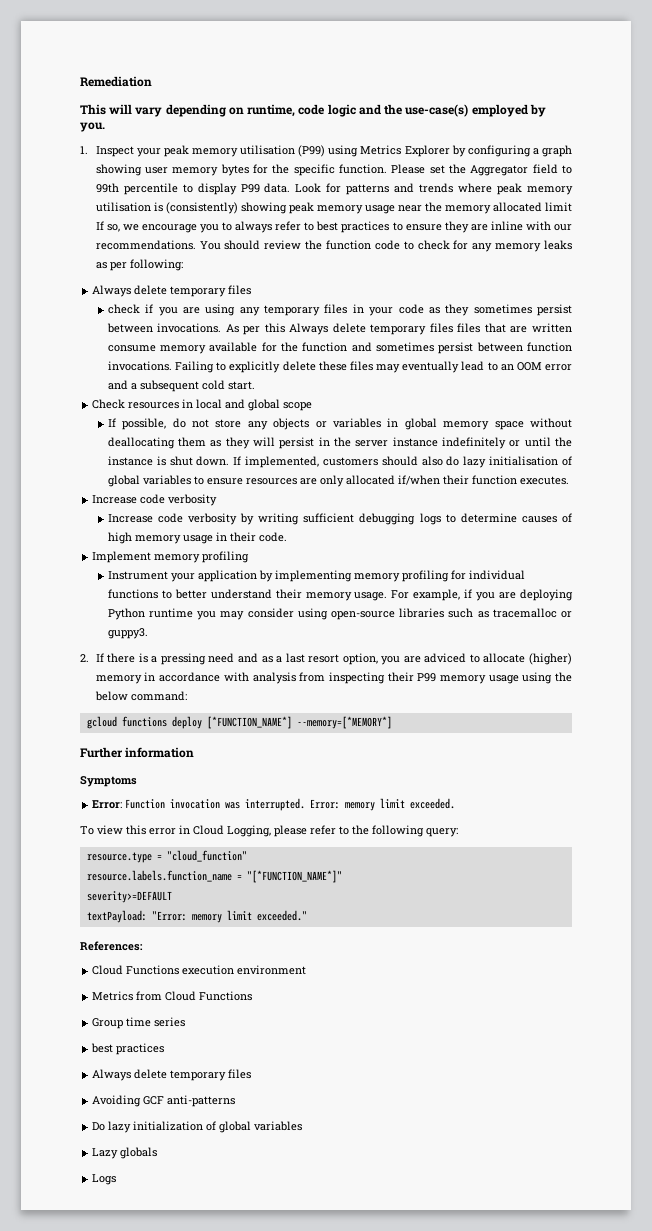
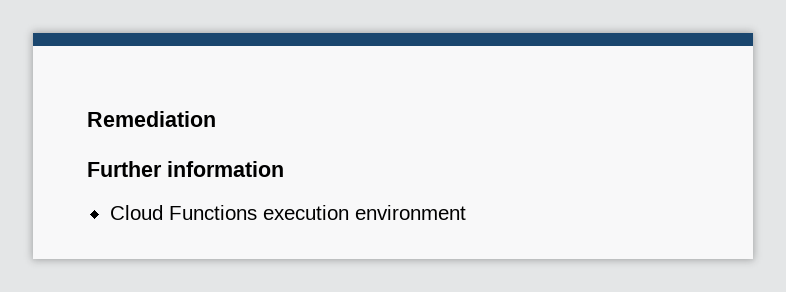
- This will vary depending on runtime, code logic and the use-case(s) employed by you.
- 1. Inspect your peak memory utilisation (P99) using Metrics Explorer by configuring a graph showing user memory bytes for the specific function. Please set the Aggregator field to 99th percentile to display P99 data. Look for patterns and trends where peak memory utilisation is (consistently) showing peak memory usage near the memory allocated limit If so, we encourage you to always refer to best practices to ensure they are inline with our recommendations. You should review the function code to check for any memory leaks as per following:
- Always delete temporary files
- check if you are using any temporary files in your code as they sometimes persist between invocations. As per this Always delete temporary files files that are written consume memory available for the function and sometimes persist between function invocations. Failing to explicitly delete these files may eventually lead to an OOM error and a subsequent cold start.
- Check resources in local and global scope
- If possible, do not store any objects or variables in global memory space without deallocating them as they will persist in the server instance indefinitely or until the instance is shut down. If implemented, customers should also do lazy initialisation of global variables to ensure resources are only allocated if/when their function executes.
- Increase code verbosity
- Increase code verbosity by writing sufficient debugging logs to determine causes of high memory usage in their code.
- Implement memory profiling
- Instrument your application by implementing memory profiling for individual functions to better understand their memory usage. For example, if you are deploying Python runtime you may consider using open-source libraries such as tracemalloc or guppy3.
- 2. If there is a pressing need and as a last resort option, you are adviced to allocate (higher) memory in accordance with analysis from inspecting their P99 memory usage using the below command:
- gcloud functions deploy [*FUNCTION_NAME*] --memory=[*MEMORY*]
  Further information
- Symptoms
- Error: Function invocation was interrupted. Error: memory limit exceeded.
- To view this error in Cloud Logging, please refer to the following query:
- resource.type = "cloud_function"
- resource.labels.function_name = "[*FUNCTION_NAME*]"
- severity>=DEFAULT
- textPayload: "Error: memory limit exceeded."
- References:
  Cloud Functions execution environment
- Metrics from Cloud Functions
- Group time series
- best practices
- Always delete temporary files
- Avoiding GCF anti-patterns
- Do lazy initialization of global variables
- Lazy globals
- Logs

